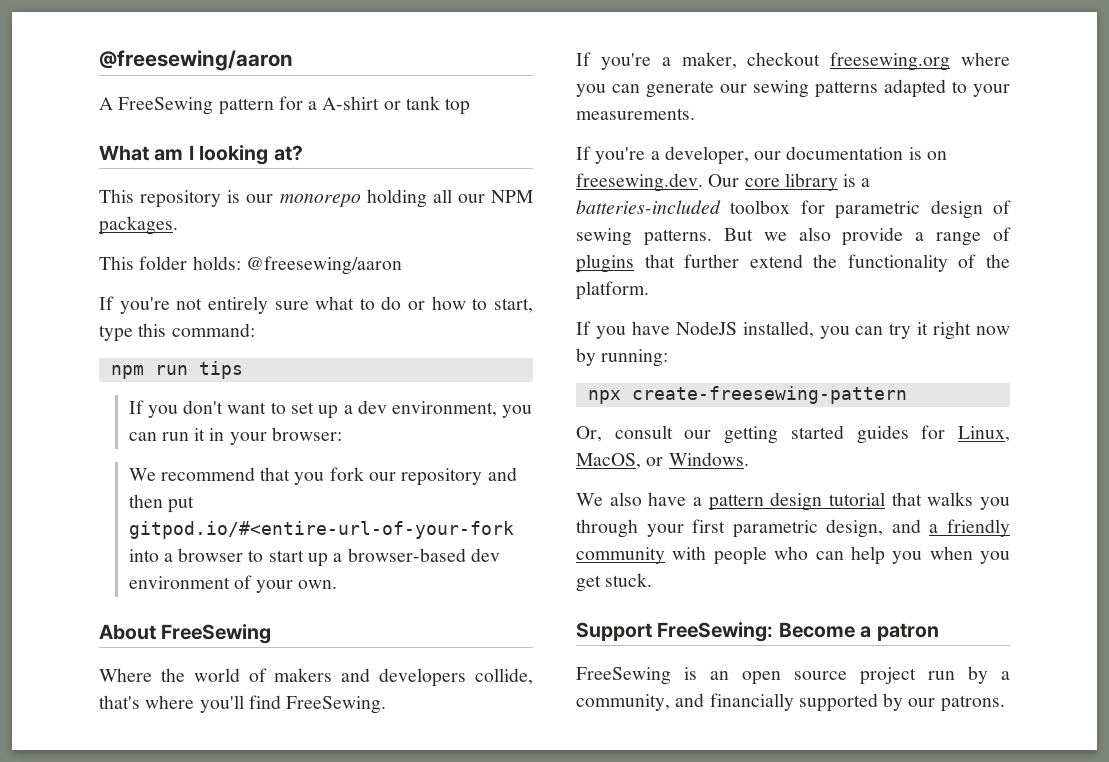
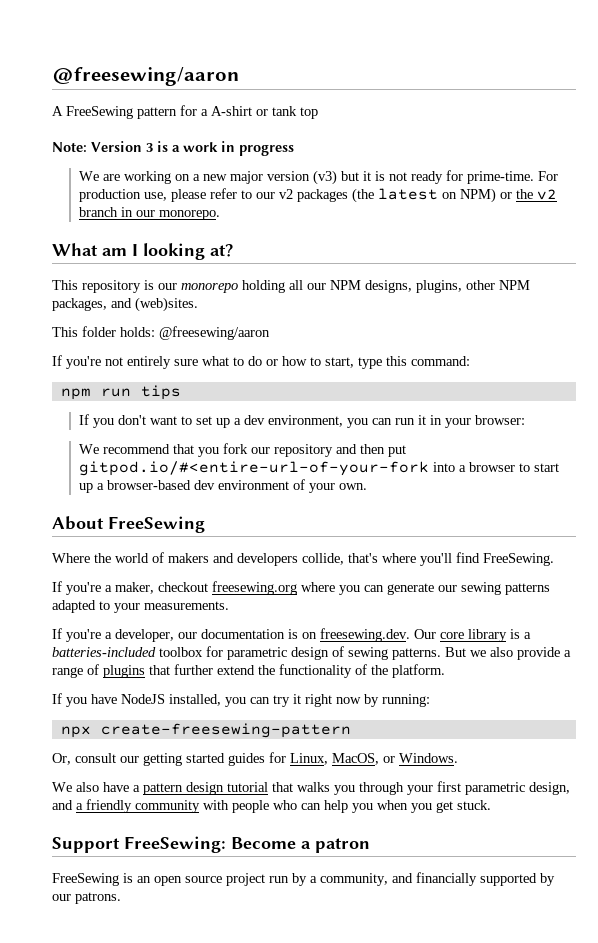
+ Note: Version 3 is a work in progress
+ We are working on a new major version (v3) but it is not ready for prime-time. For production use, please refer to our v2 packages (the latest on NPM) or the v2 branch in our monorepo.
- This repository is our monorepo holding all our NPM packages.
+ This repository is our monorepo holding all our NPM designs, plugins, other NPM packages, and (web)sites.

